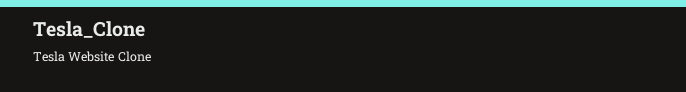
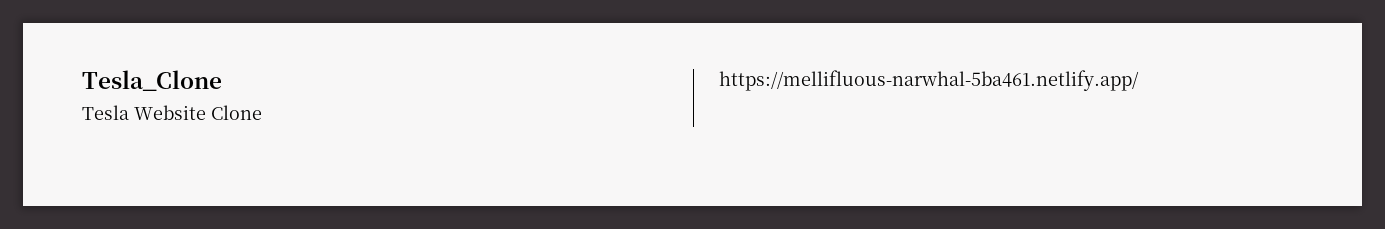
- Tesla Website Clone
+ Tesla Website Clone https://mellifluous-narwhal-5ba461.netlify.app/

